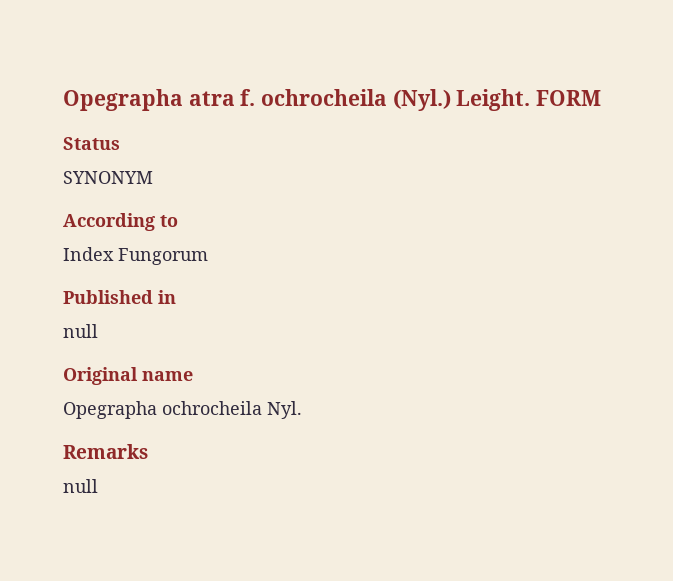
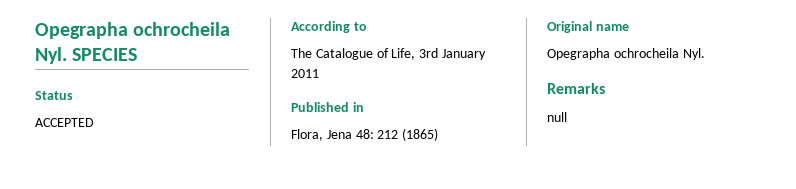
- Opegrapha atra f. ochrocheila (Nyl.) Leight. FORM
+ Opegrapha ochrocheila Nyl. SPECIES
- SYNONYM
+ ACCEPTED
- Index Fungorum
+ The Catalogue of Life, 3rd January 2011
  Published in
- null
+ Flora, Jena 48: 212 (1865)

